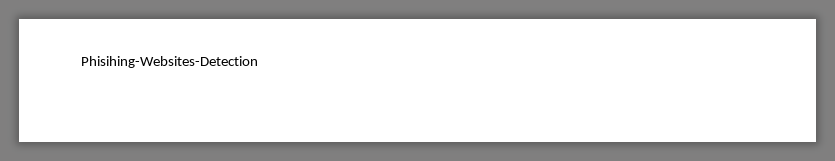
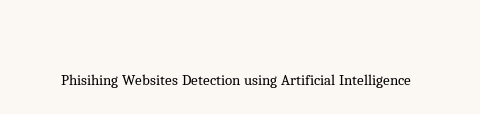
- Phisihing-Websites-Detection
+ Phisihing Websites Detection using Artificial Intelligence

